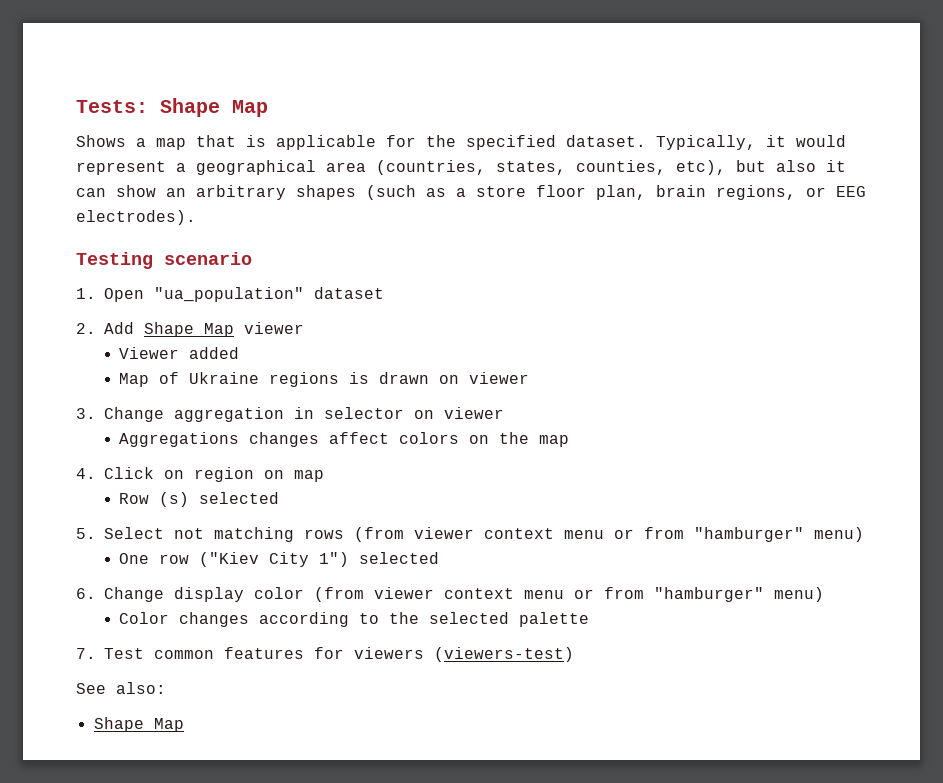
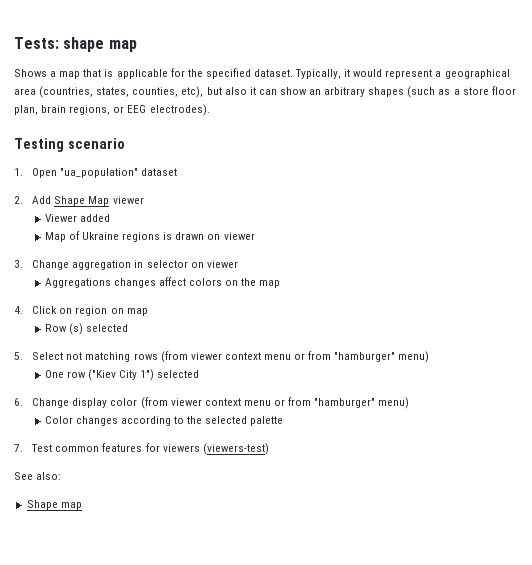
- Tests: Shape Map
+ Tests: shape map
  See also:
- Shape Map
+ Shape map

